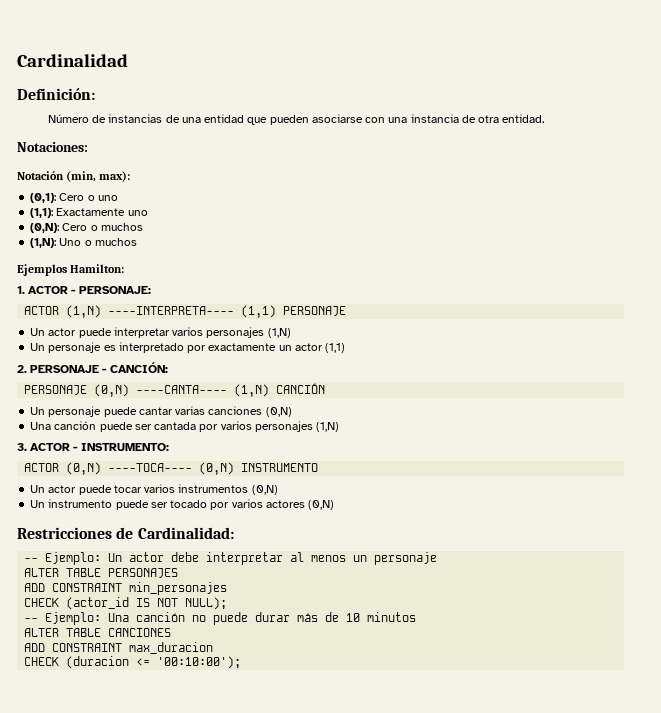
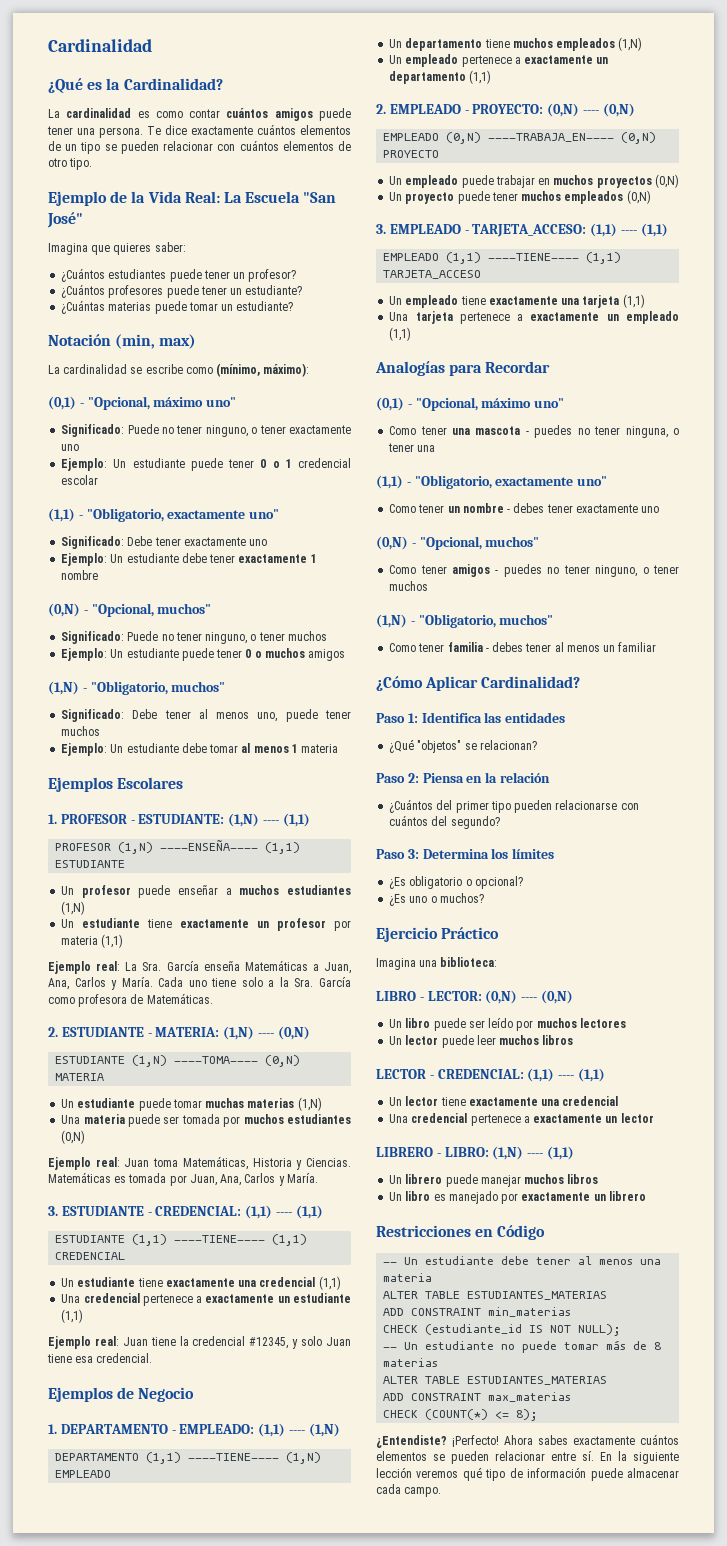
- Definición:
- Número de instancias de una entidad que pueden asociarse con una instancia de otra entidad.
- Notaciones:
- Notación (min, max):
- (0,1): Cero o uno
- (1,1): Exactamente uno
- (0,N): Cero o muchos
- (1,N): Uno o muchos
- Ejemplos Hamilton:
- 1. ACTOR - PERSONAJE:
- ACTOR (1,N) ----INTERPRETA---- (1,1) PERSONAJE
- Un actor puede interpretar varios personajes (1,N)
- Un personaje es interpretado por exactamente un actor (1,1)
- 2. PERSONAJE - CANCIÓN:
- PERSONAJE (0,N) ----CANTA---- (1,N) CANCIÓN
- Un personaje puede cantar varias canciones (0,N)
- Una canción puede ser cantada por varios personajes (1,N)
- 3. ACTOR - INSTRUMENTO:
- ACTOR (0,N) ----TOCA---- (0,N) INSTRUMENTO
- Un actor puede tocar varios instrumentos (0,N)
- Un instrumento puede ser tocado por varios actores (0,N)
+ ¿Qué es la Cardinalidad?
+ La cardinalidad es como contar cuántos amigos puede tener una persona. Te dice exactamente cuántos elementos de un tipo se pueden relacionar con cuántos elementos de otro tipo.
+ Ejemplo de la Vida Real: La Escuela "San José"
+ Imagina que quieres saber:
+ ¿Cuántos estudiantes puede tener un profesor?
+ ¿Cuántos profesores puede tener un estudiante?
+ ¿Cuántas materias puede tomar un estudiante?
+ Notación (min, max)
+ La cardinalidad se escribe como (mínimo, máximo):
+ (0,1) - "Opcional, máximo uno"
+ Significado: Puede no tener ninguno, o tener exactamente uno
+ Ejemplo: Un estudiante puede tener 0 o 1 credencial escolar
+ (1,1) - "Obligatorio, exactamente uno"
+ Significado: Debe tener exactamente uno
+ Ejemplo: Un estudiante debe tener exactamente 1 nombre
+ (0,N) - "Opcional, muchos"
+ Significado: Puede no tener ninguno, o tener muchos
+ Ejemplo: Un estudiante puede tener 0 o muchos amigos
+ (1,N) - "Obligatorio, muchos"
+ Significado: Debe tener al menos uno, puede tener muchos
+ Ejemplo: Un estudiante debe tomar al menos 1 materia
+ Ejemplos Escolares
+ 1. PROFESOR - ESTUDIANTE: (1,N) ---- (1,1)
+ PROFESOR (1,N) ----ENSEÑA---- (1,1) ESTUDIANTE
+ Un profesor puede enseñar a muchos estudiantes (1,N)
+ Un estudiante tiene exactamente un profesor por materia (1,1)
+ Ejemplo real: La Sra. García enseña Matemáticas a Juan, Ana, Carlos y María. Cada uno tiene solo a la Sra. García como profesora de Matemáticas.
+ 2. ESTUDIANTE - MATERIA: (1,N) ---- (0,N)
+ ESTUDIANTE (1,N) ----TOMA---- (0,N) MATERIA
+ Un estudiante puede tomar muchas materias (1,N)
+ Una materia puede ser tomada por muchos estudiantes (0,N)
+ Ejemplo real: Juan toma Matemáticas, Historia y Ciencias. Matemáticas es tomada por Juan, Ana, Carlos y María.
+ 3. ESTUDIANTE - CREDENCIAL: (1,1) ---- (1,1)
+ ESTUDIANTE (1,1) ----TIENE---- (1,1) CREDENCIAL
+ Un estudiante tiene exactamente una credencial (1,1)
+ Una credencial pertenece a exactamente un estudiante (1,1)
+ Ejemplo real: Juan tiene la credencial #12345, y solo Juan tiene esa credencial.
+ Ejemplos de Negocio
+ 1. DEPARTAMENTO - EMPLEADO: (1,1) ---- (1,N)
+ DEPARTAMENTO (1,1) ----TIENE---- (1,N) EMPLEADO
+ Un departamento tiene muchos empleados (1,N)
+ Un empleado pertenece a exactamente un departamento (1,1)
+ 2. EMPLEADO - PROYECTO: (0,N) ---- (0,N)
+ EMPLEADO (0,N) ----TRABAJA_EN---- (0,N) PROYECTO
+ Un empleado puede trabajar en muchos proyectos (0,N)
+ Un proyecto puede tener muchos empleados (0,N)
+ 3. EMPLEADO - TARJETA_ACCESO: (1,1) ---- (1,1)
+ EMPLEADO (1,1) ----TIENE---- (1,1) TARJETA_ACCESO
+ Un empleado tiene exactamente una tarjeta (1,1)
+ Una tarjeta pertenece a exactamente un empleado (1,1)
+ Analogías para Recordar
+ (0,1) - "Opcional, máximo uno"
+ Como tener una mascota - puedes no tener ninguna, o tener una
+ (1,1) - "Obligatorio, exactamente uno"
+ Como tener un nombre - debes tener exactamente uno
+ (0,N) - "Opcional, muchos"
+ Como tener amigos - puedes no tener ninguno, o tener muchos
+ (1,N) - "Obligatorio, muchos"
+ Como tener familia - debes tener al menos un familiar
+ ¿Cómo Aplicar Cardinalidad?
+ Paso 1: Identifica las entidades
+ ¿Qué "objetos" se relacionan?
+ Paso 2: Piensa en la relación
+ ¿Cuántos del primer tipo pueden relacionarse con cuántos del segundo?
+ Paso 3: Determina los límites
+ ¿Es obligatorio o opcional?
+ ¿Es uno o muchos?
+ Ejercicio Práctico
+ Imagina una biblioteca:
+ LIBRO - LECTOR: (0,N) ---- (0,N)
+ Un libro puede ser leído por muchos lectores
+ Un lector puede leer muchos libros
+ LECTOR - CREDENCIAL: (1,1) ---- (1,1)
+ Un lector tiene exactamente una credencial
+ Una credencial pertenece a exactamente un lector
+ LIBRERO - LIBRO: (1,N) ---- (1,1)
+ Un librero puede manejar muchos libros
+ Un libro es manejado por exactamente un librero
- Restricciones de Cardinalidad:
- -- Ejemplo: Un actor debe interpretar al menos un personaje
- ALTER TABLE PERSONAJES
- ADD CONSTRAINT min_personajes
- CHECK (actor_id IS NOT NULL);
+ Restricciones en Código
+ -- Un estudiante debe tener al menos una materia
+ ALTER TABLE ESTUDIANTES_MATERIAS
+ ADD CONSTRAINT min_materias
+ CHECK (estudiante_id IS NOT NULL);
- -- Ejemplo: Una canción no puede durar más de 10 minutos
- ALTER TABLE CANCIONES
- ADD CONSTRAINT max_duracion
- CHECK (duracion <= '00:10:00');
+ -- Un estudiante no puede tomar más de 8 materias
+ ALTER TABLE ESTUDIANTES_MATERIAS
+ ADD CONSTRAINT max_materias
+ CHECK (COUNT(*) <= 8);
+ ¿Entendiste? ¡Perfecto! Ahora sabes exactamente cuántos elementos se pueden relacionar entre sí. En la siguiente lección veremos qué tipo de información puede almacenar cada campo.

